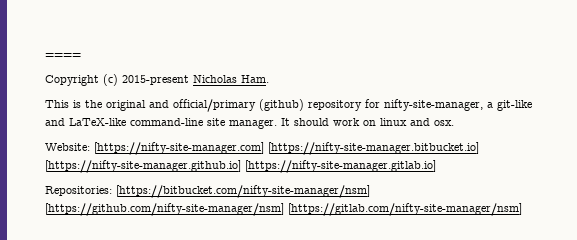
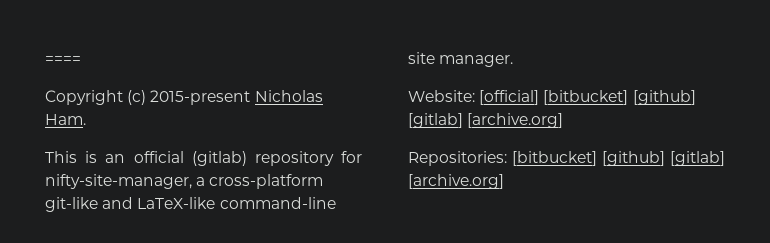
- This is the original and official/primary (github) repository for nifty-site-manager, a git-like and LaTeX-like command-line site manager. It should work on linux and osx.
- Website: [https://nifty-site-manager.com] [https://nifty-site-manager.bitbucket.io] [https://nifty-site-manager.github.io] [https://nifty-site-manager.gitlab.io]
- Repositories: [https://bitbucket.com/nifty-site-manager/nsm] [https://github.com/nifty-site-manager/nsm] [https://gitlab.com/nifty-site-manager/nsm]
+ This is an official (gitlab) repository for nifty-site-manager, a cross-platform git-like and LaTeX-like command-line site manager.
+ Website: [official] [bitbucket] [github] [gitlab] [archive.org]
+ Repositories: [bitbucket] [github] [gitlab] [archive.org]

